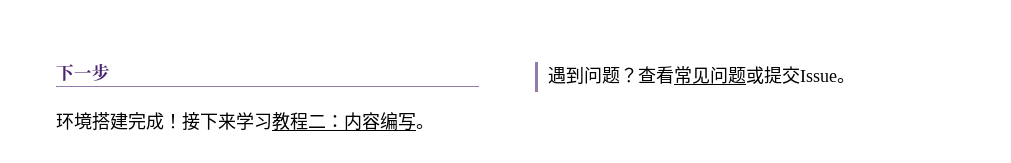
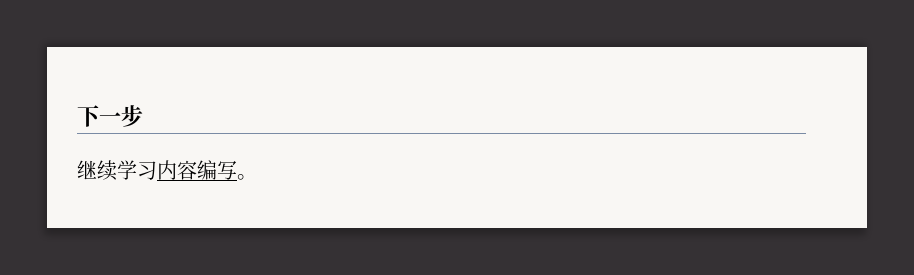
- 环境搭建完成！接下来学习教程二：内容编写。
- 遇到问题？查看常见问题或提交Issue。
+ 继续学习内容编写。

